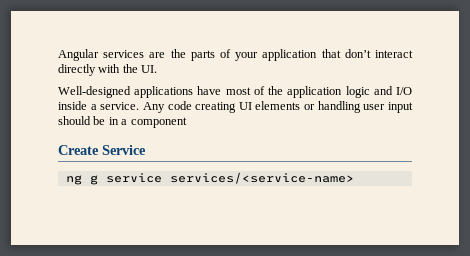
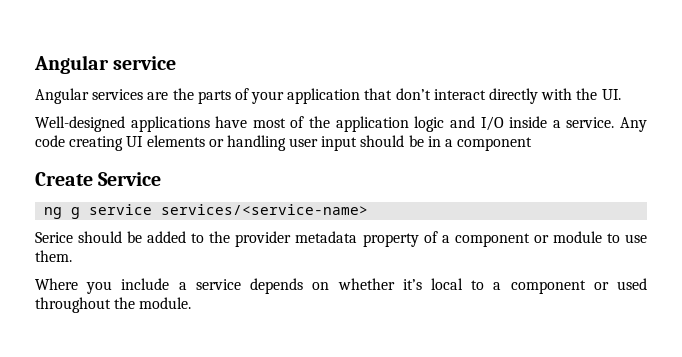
+ Angular service
+ Serice should be added to the provider metadata property of a component or module to use them.
+ Where you include a service depends on whether it’s local to a component or used throughout the module.

